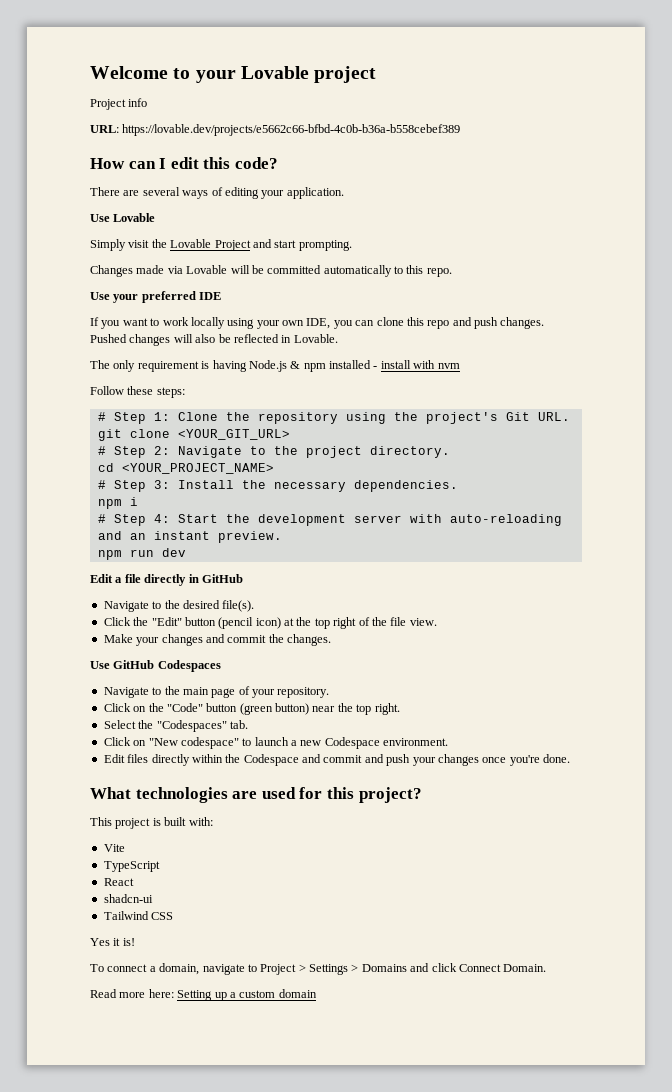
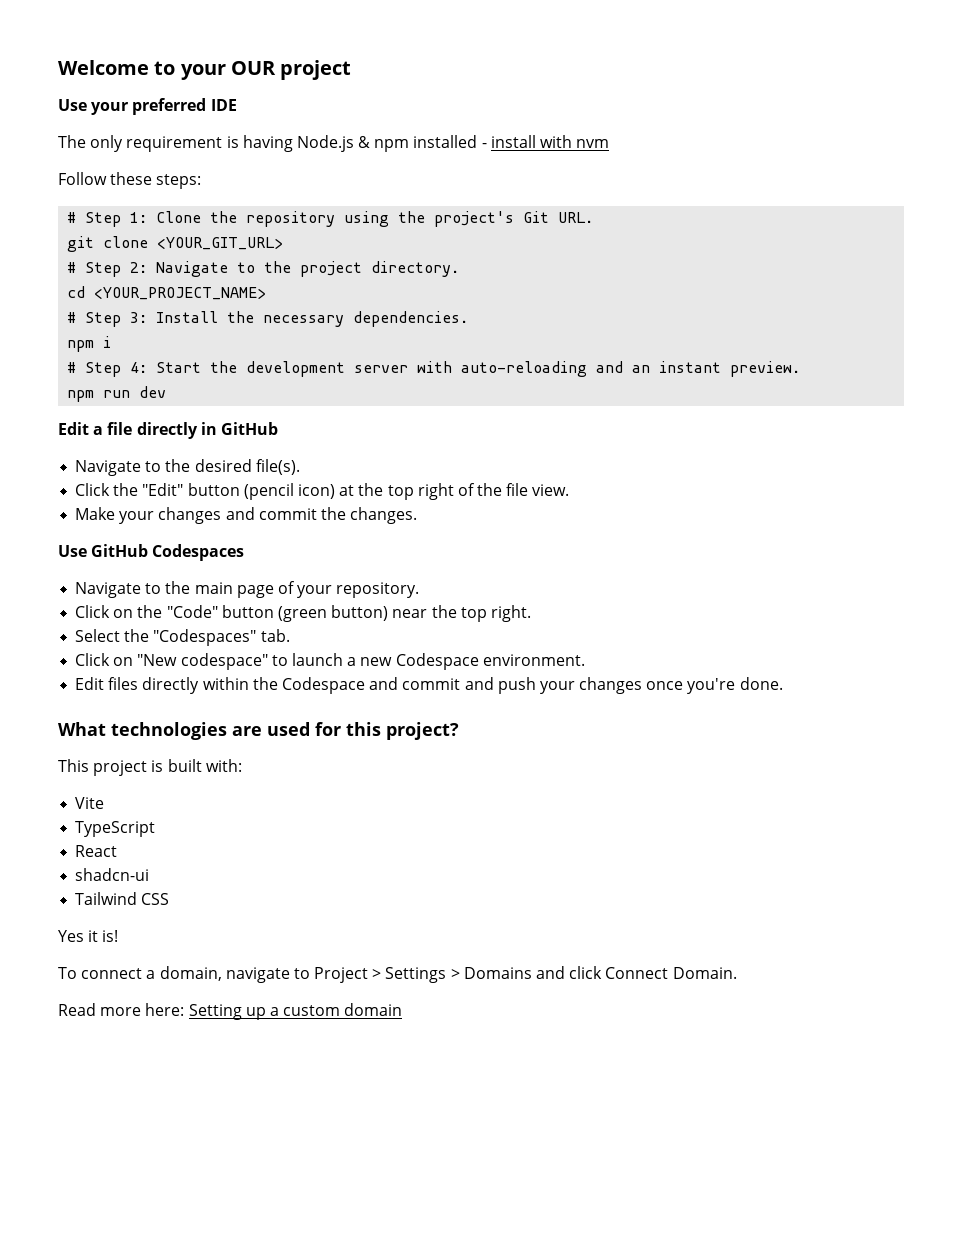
- Welcome to your Lovable project
+ Welcome to your OUR project
- Project info
- URL: https://lovable.dev/projects/e5662c66-bfbd-4c0b-b36a-b558cebef389
- How can I edit this code?
- There are several ways of editing your application.
- Use Lovable
- Simply visit the Lovable Project and start prompting.
- Changes made via Lovable will be committed automatically to this repo.
  Use your preferred IDE
- If you want to work locally using your own IDE, you can clone this repo and push changes. Pushed changes will also be reflected in Lovable.

